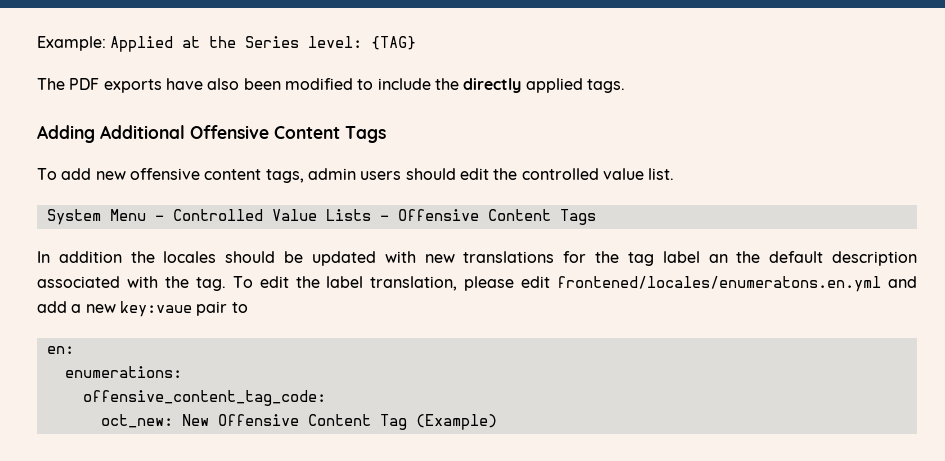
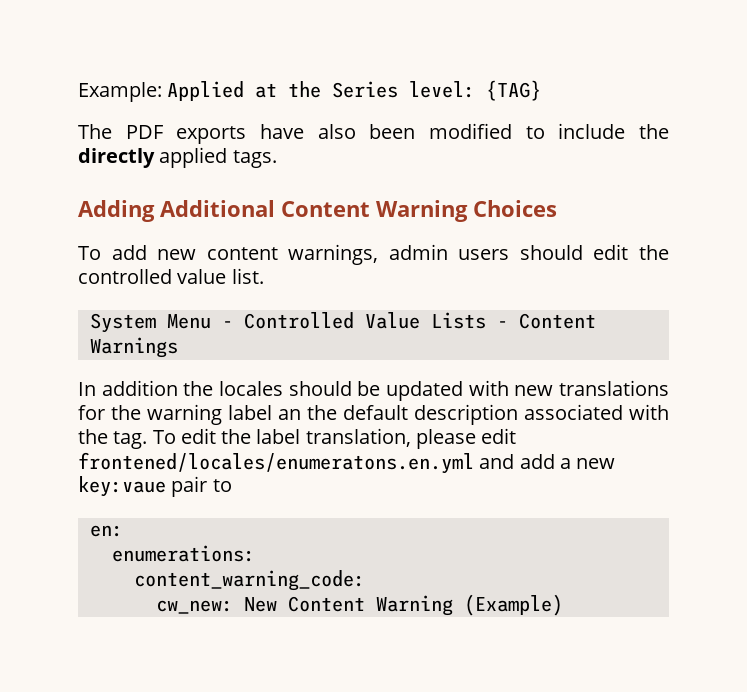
- Adding Additional Offensive Content Tags
+ Adding Additional Content Warning Choices
- To add new offensive content tags, admin users should edit the controlled value list.
+ To add new content warnings, admin users should edit the controlled value list.
- System Menu - Controlled Value Lists - Offensive Content Tags
+ System Menu - Controlled Value Lists - Content Warnings
- In addition the locales should be updated with new translations for the tag label an the default description associated with the tag.
+ In addition the locales should be updated with new translations for the warning label an the default description associated with the tag.
- offensive_content_tag_code:
- oct_new: New Offensive Content Tag (Example)
+ content_warning_code:
+ cw_new: New Content Warning (Example)

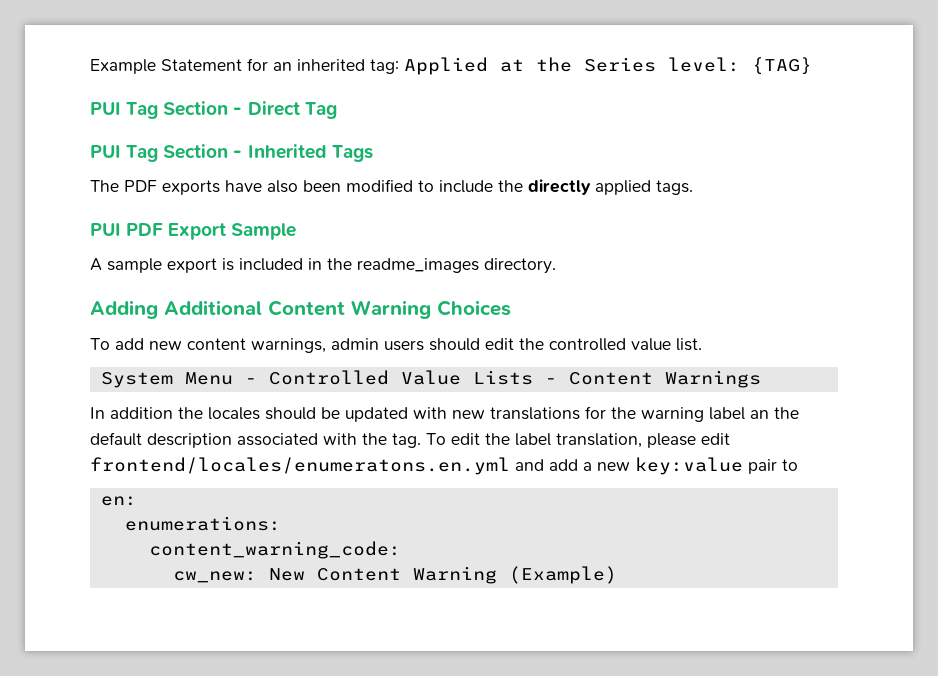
- Example: Applied at the Series level: {TAG}
+ Example Statement for an inherited tag: Applied at the Series level: {TAG}
+ PUI Tag Section - Direct Tag
+ PUI Tag Section - Inherited Tags
+ PUI PDF Export Sample
+ A sample export is included in the readme_images directory.
- To edit the label translation, please edit frontened/locales/enumeratons.en.yml and add a new key:vaue pair to
+ To edit the label translation, please edit frontend/locales/enumeratons.en.yml and add a new key:value pair to

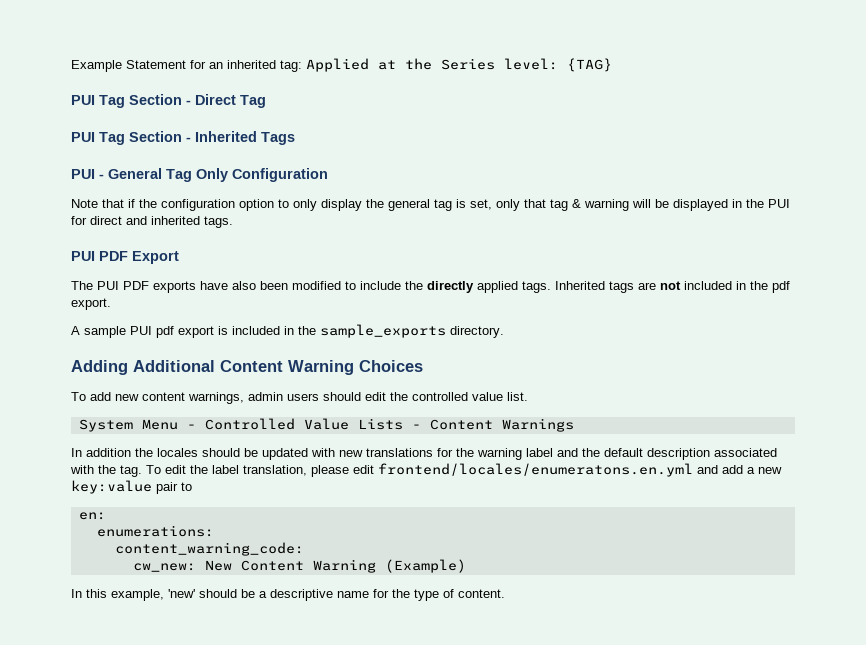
+ PUI - General Tag Only Configuration
+ Note that if the configuration option to only display the general tag is set, only that tag & warning will be displayed in the PUI for direct and inherited tags.
+ PUI PDF Export
- The PDF exports have also been modified to include the directly applied tags.
- PUI PDF Export Sample
+ The PUI PDF exports have also been modified to include the directly applied tags. Inherited tags are not included in the pdf export.
- A sample export is included in the readme_images directory.
+ A sample PUI pdf export is included in the sample_exports directory.
- In addition the locales should be updated with new translations for the warning label an the default description associated with the tag.
+ In addition the locales should be updated with new translations for the warning label and the default description associated with the tag.
+ In this example, 'new' should be a descriptive name for the type of content.

